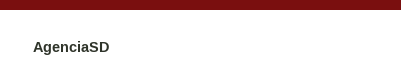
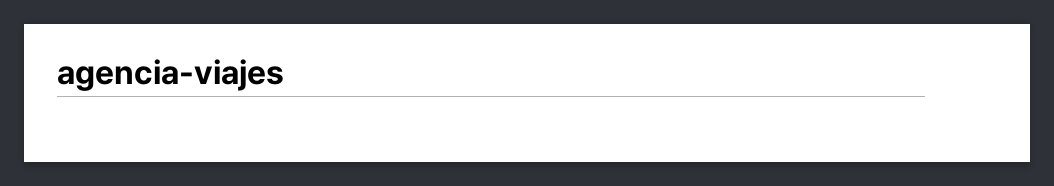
- AgenciaSD
+ agencia-viajes

